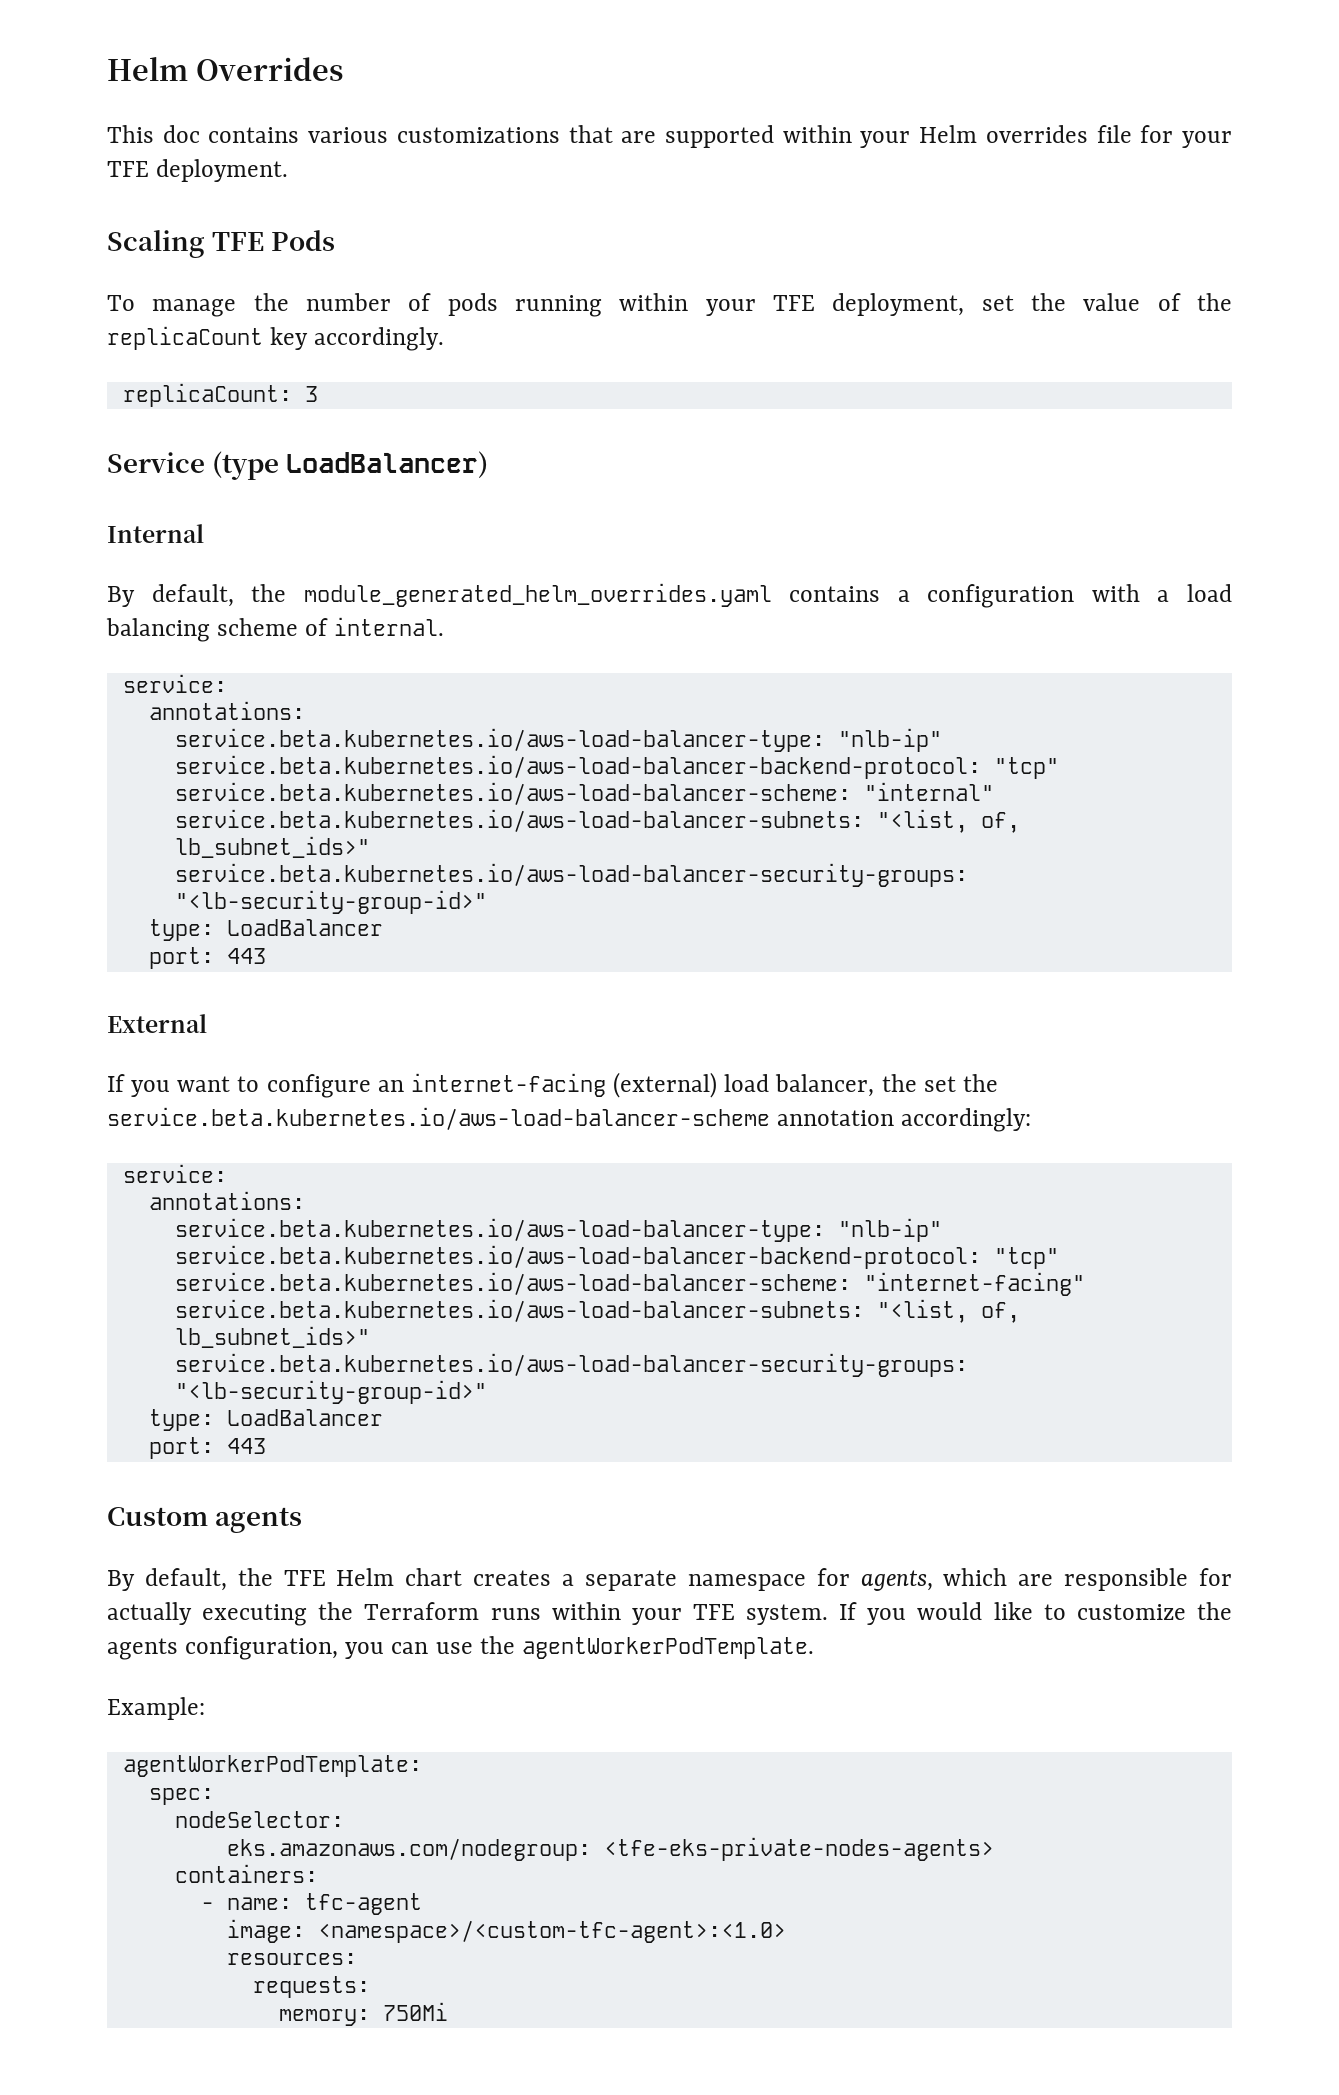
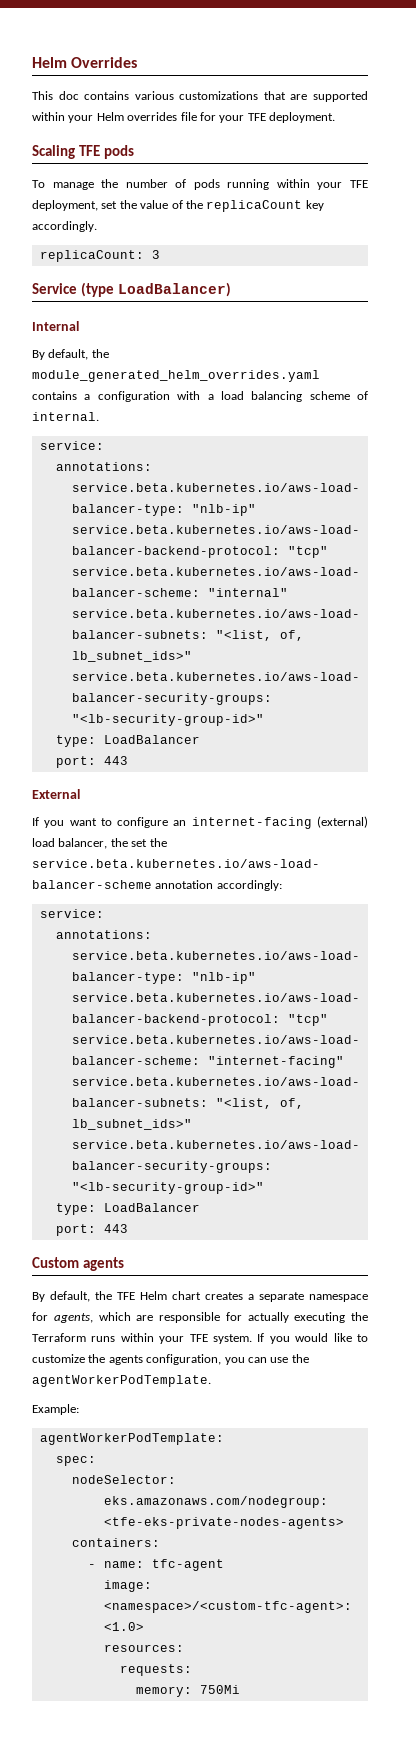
- Scaling TFE Pods
+ Scaling TFE pods

